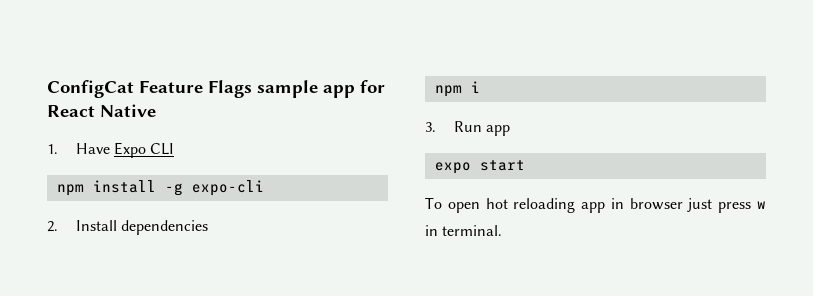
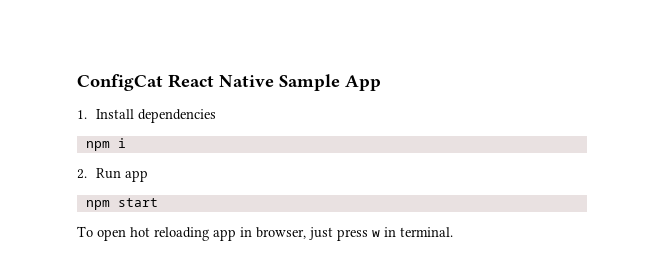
- ConfigCat Feature Flags sample app for React Native
- 1. Have Expo CLI
- npm install -g expo-cli
- 2. Install dependencies
+ ConfigCat React Native Sample App
+ 1. Install dependencies
- 3. Run app
+ 2. Run app
- expo start
+ npm start
- To open hot reloading app in browser just press w in terminal.
+ To open hot reloading app in browser, just press w in terminal.

